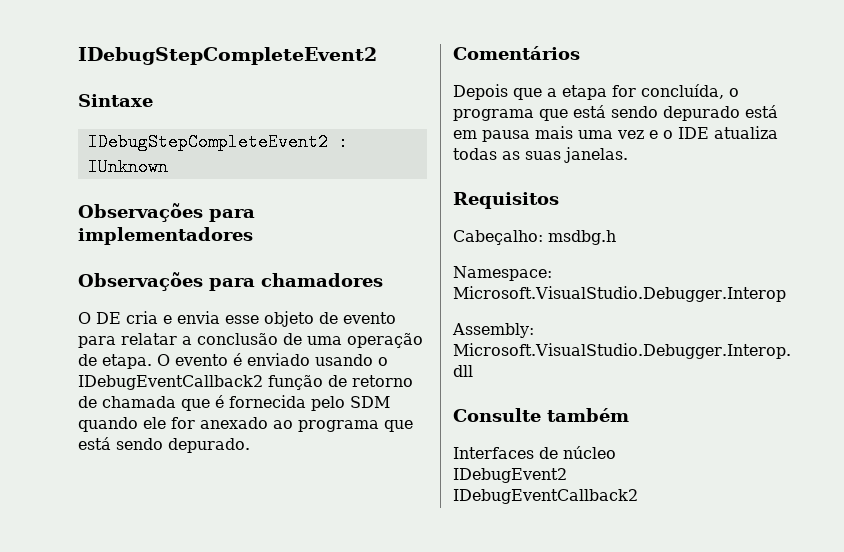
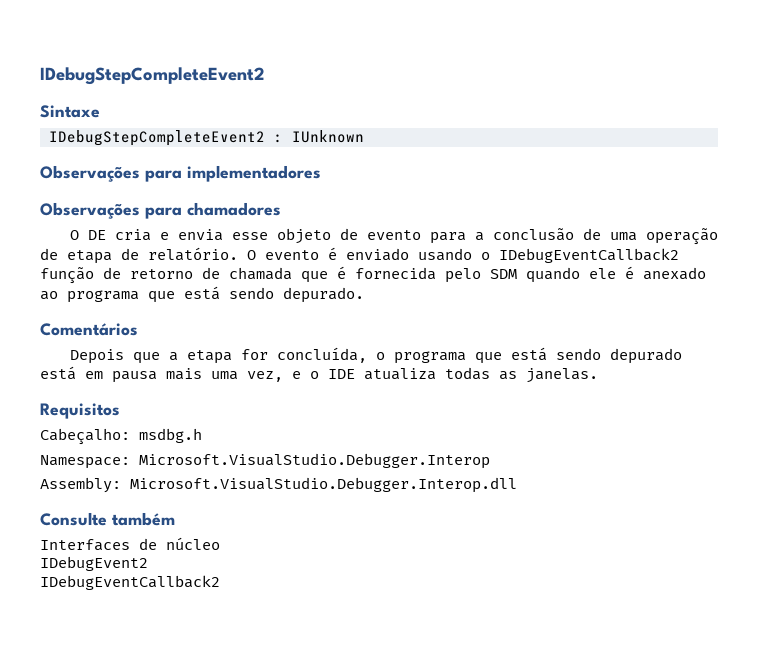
- O DE cria e envia esse objeto de evento para relatar a conclusão de uma operação de etapa.
+ O DE cria e envia esse objeto de evento para a conclusão de uma operação de etapa de relatório.
- O evento é enviado usando o IDebugEventCallback2 função de retorno de chamada que é fornecida pelo SDM quando ele for anexado ao programa que está sendo depurado.
+ O evento é enviado usando o IDebugEventCallback2 função de retorno de chamada que é fornecida pelo SDM quando ele é anexado ao programa que está sendo depurado.
- Depois que a etapa for concluída, o programa que está sendo depurado está em pausa mais uma vez e o IDE atualiza todas as suas janelas.
+ Depois que a etapa for concluída, o programa que está sendo depurado está em pausa mais uma vez, e o IDE atualiza todas as janelas.

